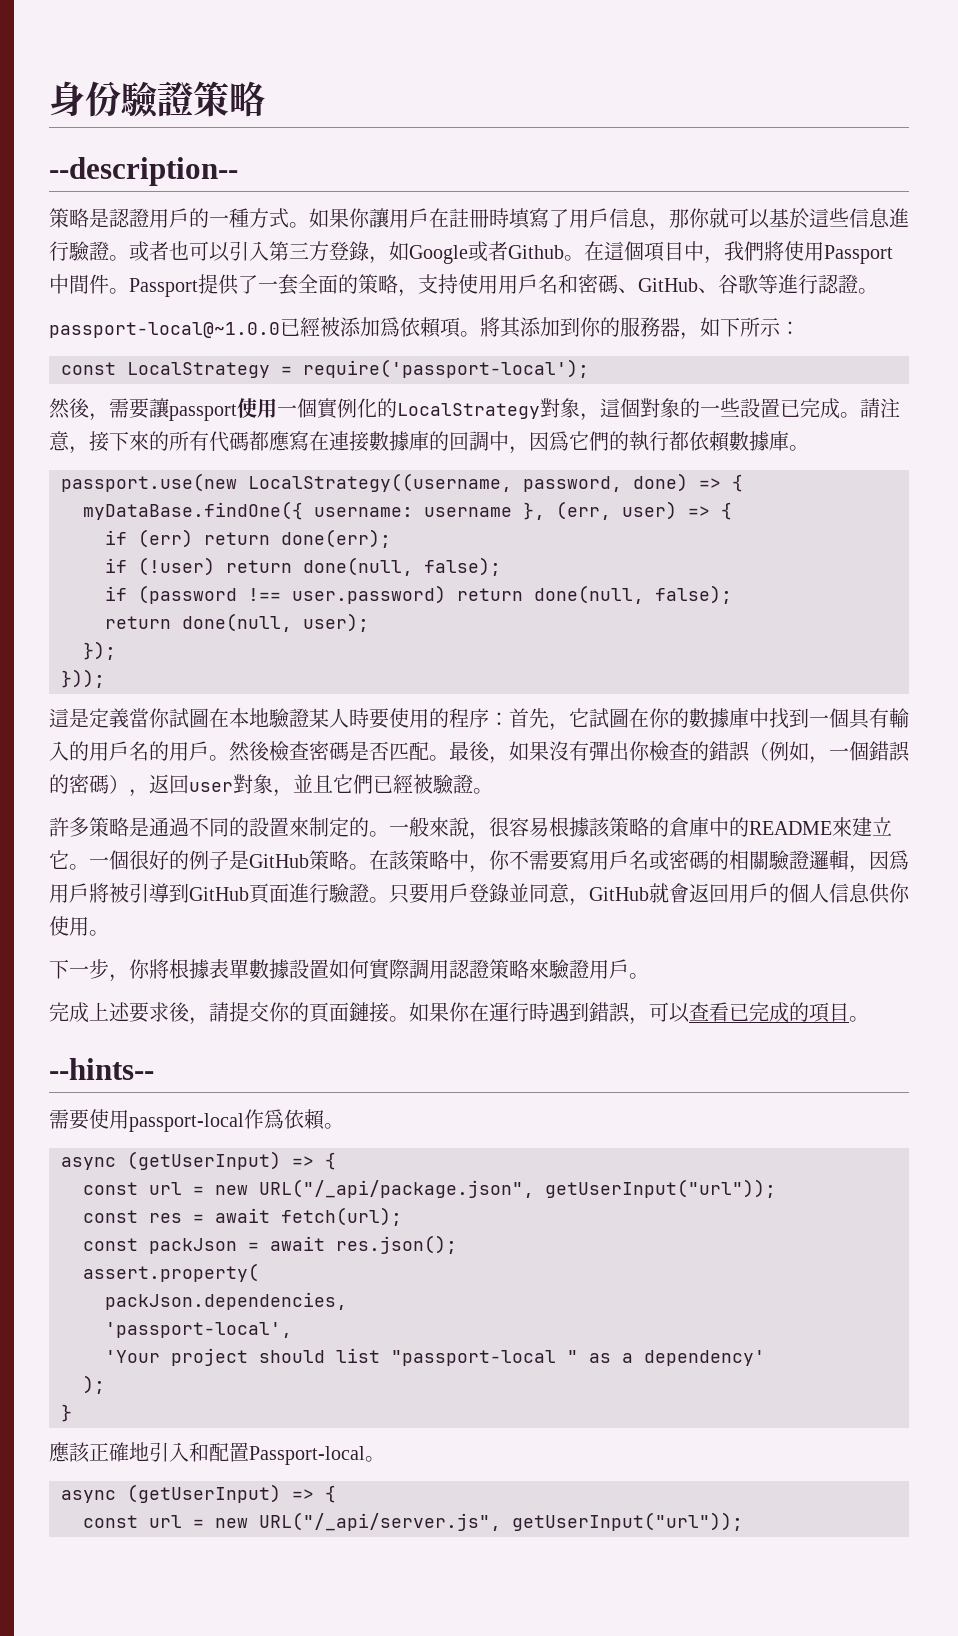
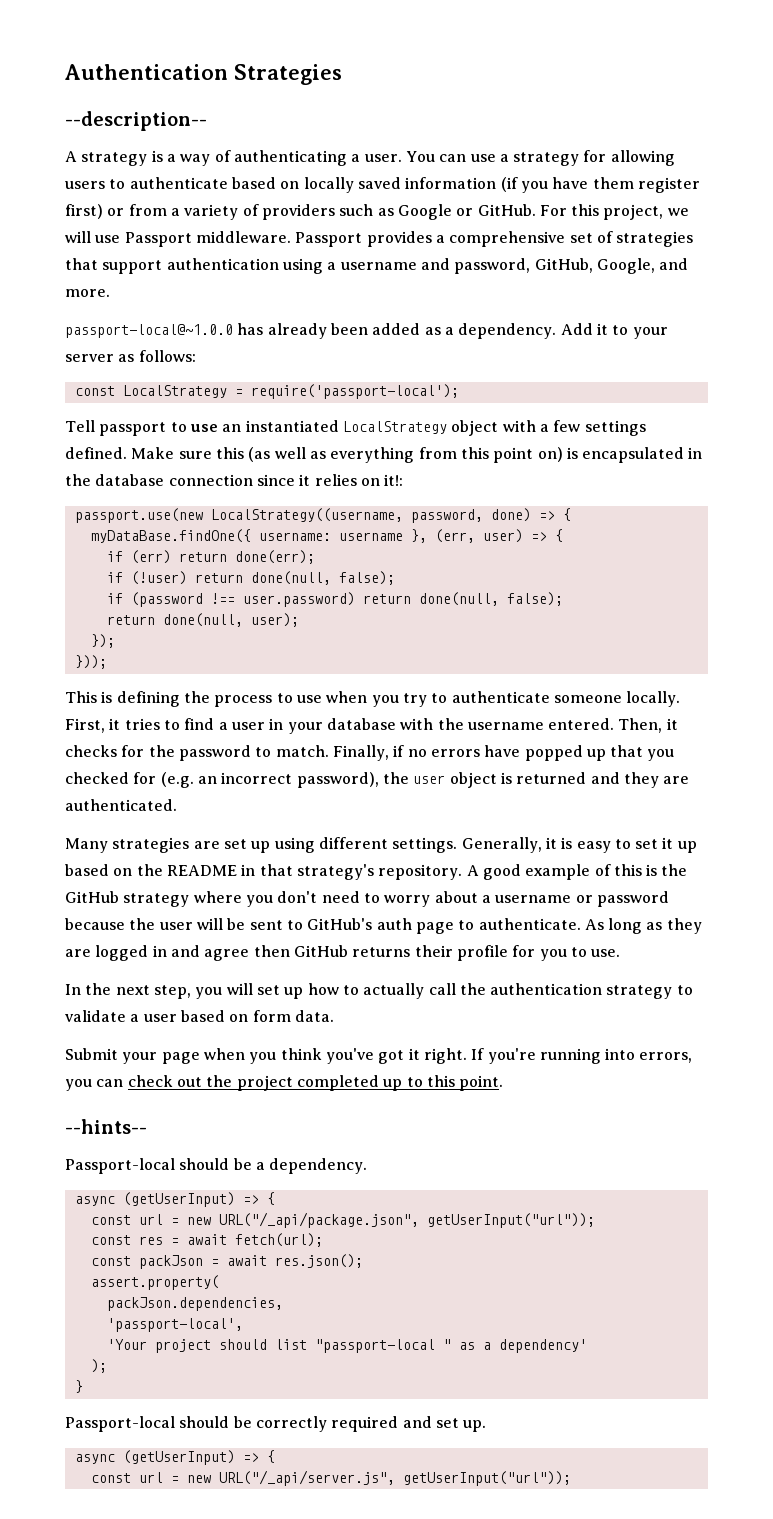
- 身份驗證策略
+ Authentication Strategies
  --description--
- 策略是認證用戶的一種方式。如果你讓用戶在註冊時填寫了用戶信息，那你就可以基於這些信息進行驗證。或者也可以引入第三方登錄，如Google或者Github。在這個項目中，我們將使用Passport中間件。Passport提供了一套全面的策略，支持使用用戶名和密碼、GitHub、谷歌等進行認證。
- passport-local@~1.0.0已經被添加爲依賴項。將其添加到你的服務器，如下所示：
+ A strategy is a way of authenticating a user. You can use a strategy for allowing users to authenticate based on locally saved information (if you have them register first) or from a variety of providers such as Google or GitHub. For this project, we will use Passport middleware. Passport provides a comprehensive set of strategies that support authentication using a username and password, GitHub, Google, and more.
+ passport-local@~1.0.0 has already been added as a dependency. Add it to your server as follows:
  const LocalStrategy = require('passport-local');
- 然後，需要讓passport使用一個實例化的LocalStrategy對象，這個對象的一些設置已完成。請注意，接下來的所有代碼都應寫在連接數據庫的回調中，因爲它們的執行都依賴數據庫。
+ Tell passport to use an instantiated LocalStrategy object with a few settings defined. Make sure this (as well as everything from this point on) is encapsulated in the database connection since it relies on it!:
- 這是定義當你試圖在本地驗證某人時要使用的程序：首先，它試圖在你的數據庫中找到一個具有輸入的用戶名的用戶。然後檢查密碼是否匹配。最後，如果沒有彈出你檢查的錯誤（例如，一個錯誤的密碼），返回user對象，並且它們已經被驗證。
- 許多策略是通過不同的設置來制定的。一般來說，很容易根據該策略的倉庫中的README來建立它。一個很好的例子是GitHub策略。在該策略中，你不需要寫用戶名或密碼的相關驗證邏輯，因爲用戶將被引導到GitHub頁面進行驗證。只要用戶登錄並同意，GitHub就會返回用戶的個人信息供你使用。
- 下一步，你將根據表單數據設置如何實際調用認證策略來驗證用戶。
- 完成上述要求後，請提交你的頁面鏈接。如果你在運行時遇到錯誤，可以查看已完成的項目。
+ This is defining the process to use when you try to authenticate someone locally. First, it tries to find a user in your database with the username entered. Then, it checks for the password to match. Finally, if no errors have popped up that you checked for (e.g. an incorrect password), the user object is returned and they are authenticated.
+ Many strategies are set up using different settings. Generally, it is easy to set it up based on the README in that strategy's repository. A good example of this is the GitHub strategy where you don't need to worry about a username or password because the user will be sent to GitHub's auth page to authenticate. As long as they are logged in and agree then GitHub returns their profile for you to use.
+ In the next step, you will set up how to actually call the authentication strategy to validate a user based on form data.
+ Submit your page when you think you've got it right. If you're running into errors, you can check out the project completed up to this point.
  --hints--
- 需要使用passport-local作爲依賴。
+ Passport-local should be a dependency.
- 應該正確地引入和配置Passport-local。
+ Passport-local should be correctly required and set up.

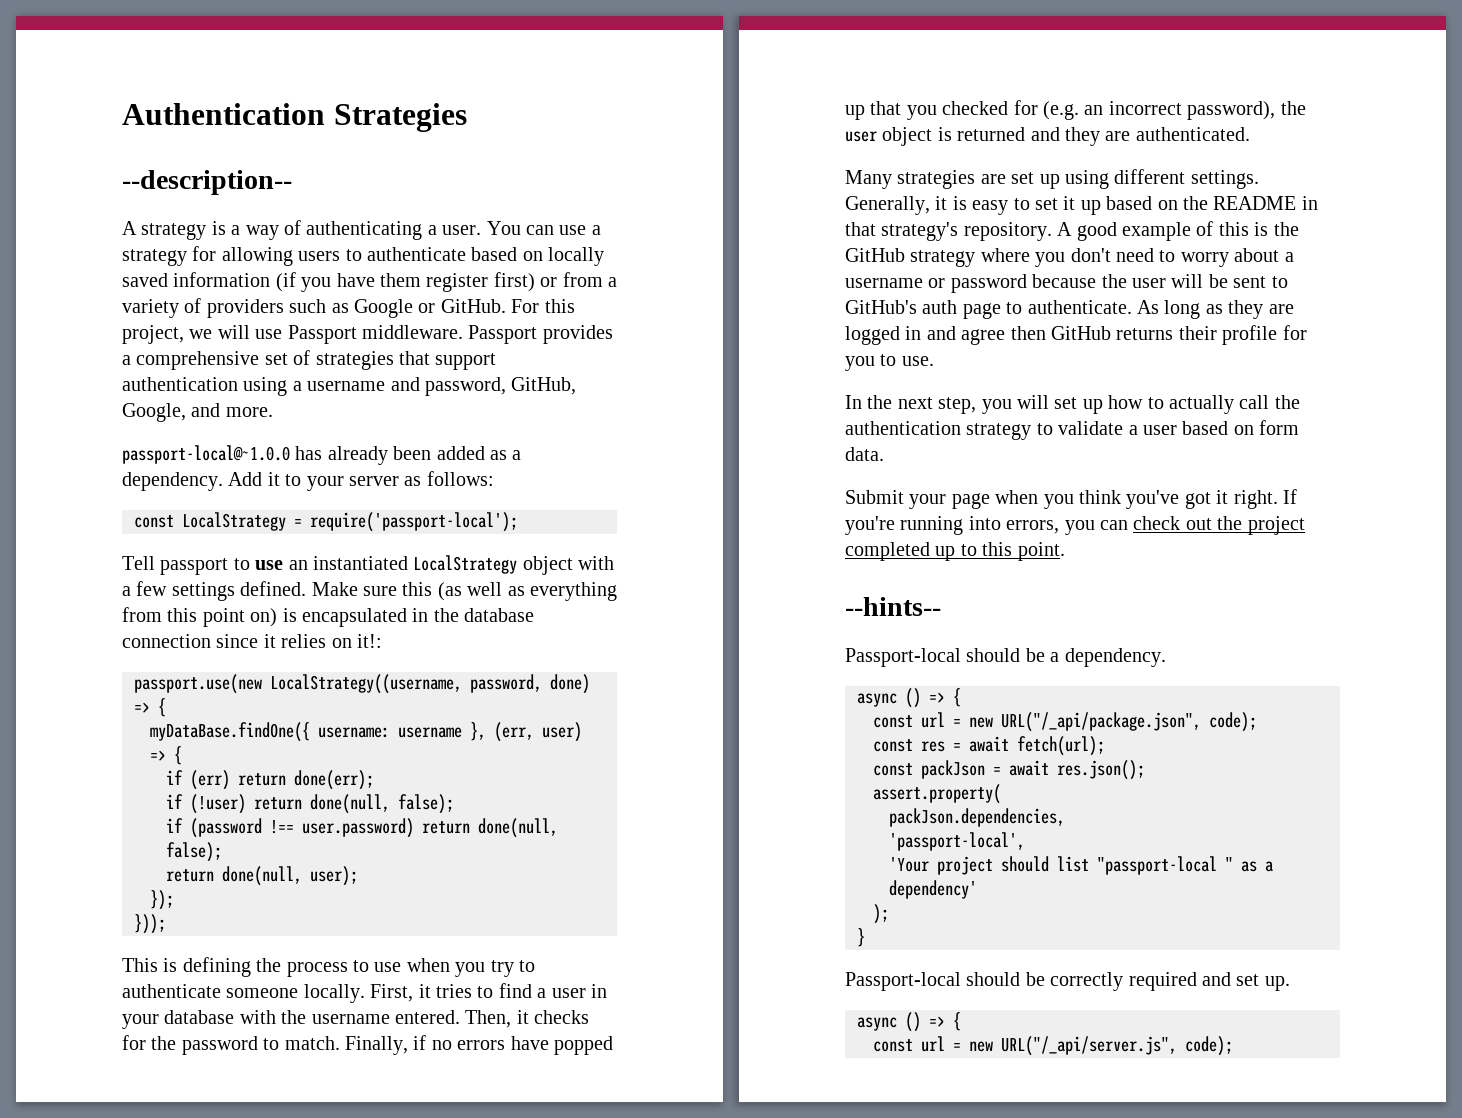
  Passport-local should be a dependency.
- async (getUserInput) => {
+ async () => {
- const url = new URL("/_api/package.json", getUserInput("url"));
+ const url = new URL("/_api/package.json", code);
  Passport-local should be correctly required and set up.
- async (getUserInput) => {
+ async () => {
- const url = new URL("/_api/server.js", getUserInput("url"));
+ const url = new URL("/_api/server.js", code);

